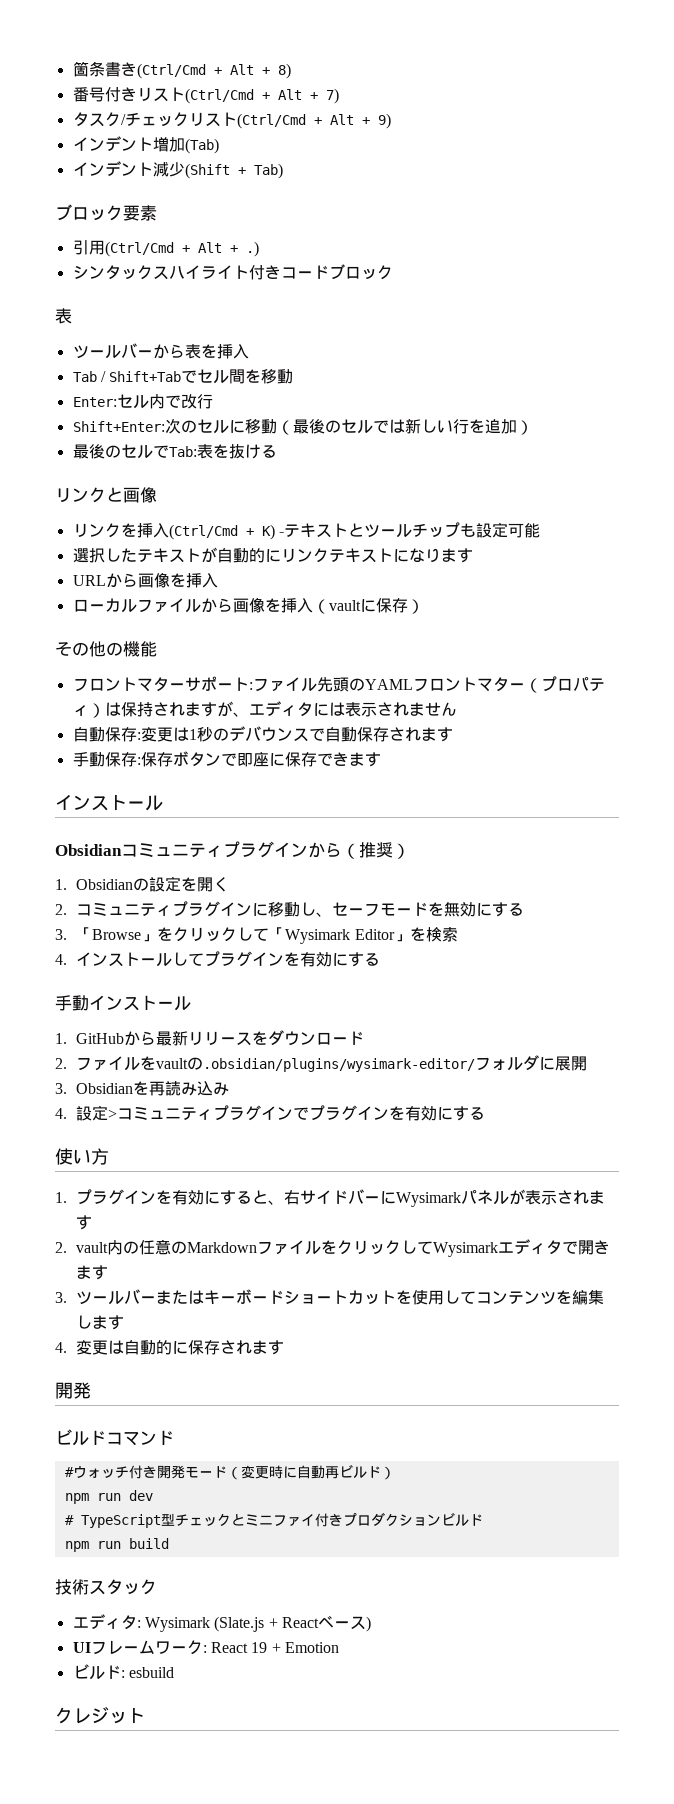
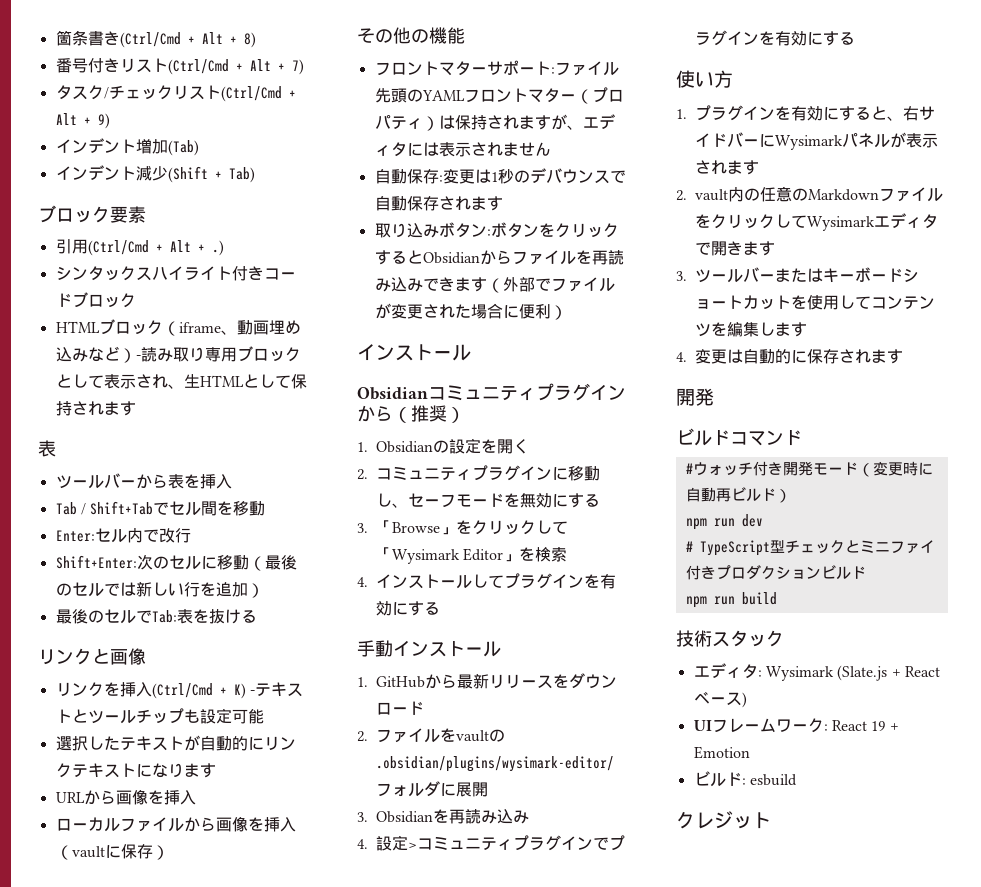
+ HTMLブロック（iframe、動画埋め込みなど）-読み取り専用ブロックとして表示され、生HTMLとして保持されます
- 手動保存:保存ボタンで即座に保存できます
+ 取り込みボタン:ボタンをクリックするとObsidianからファイルを再読み込みできます（外部でファイルが変更された場合に便利）

